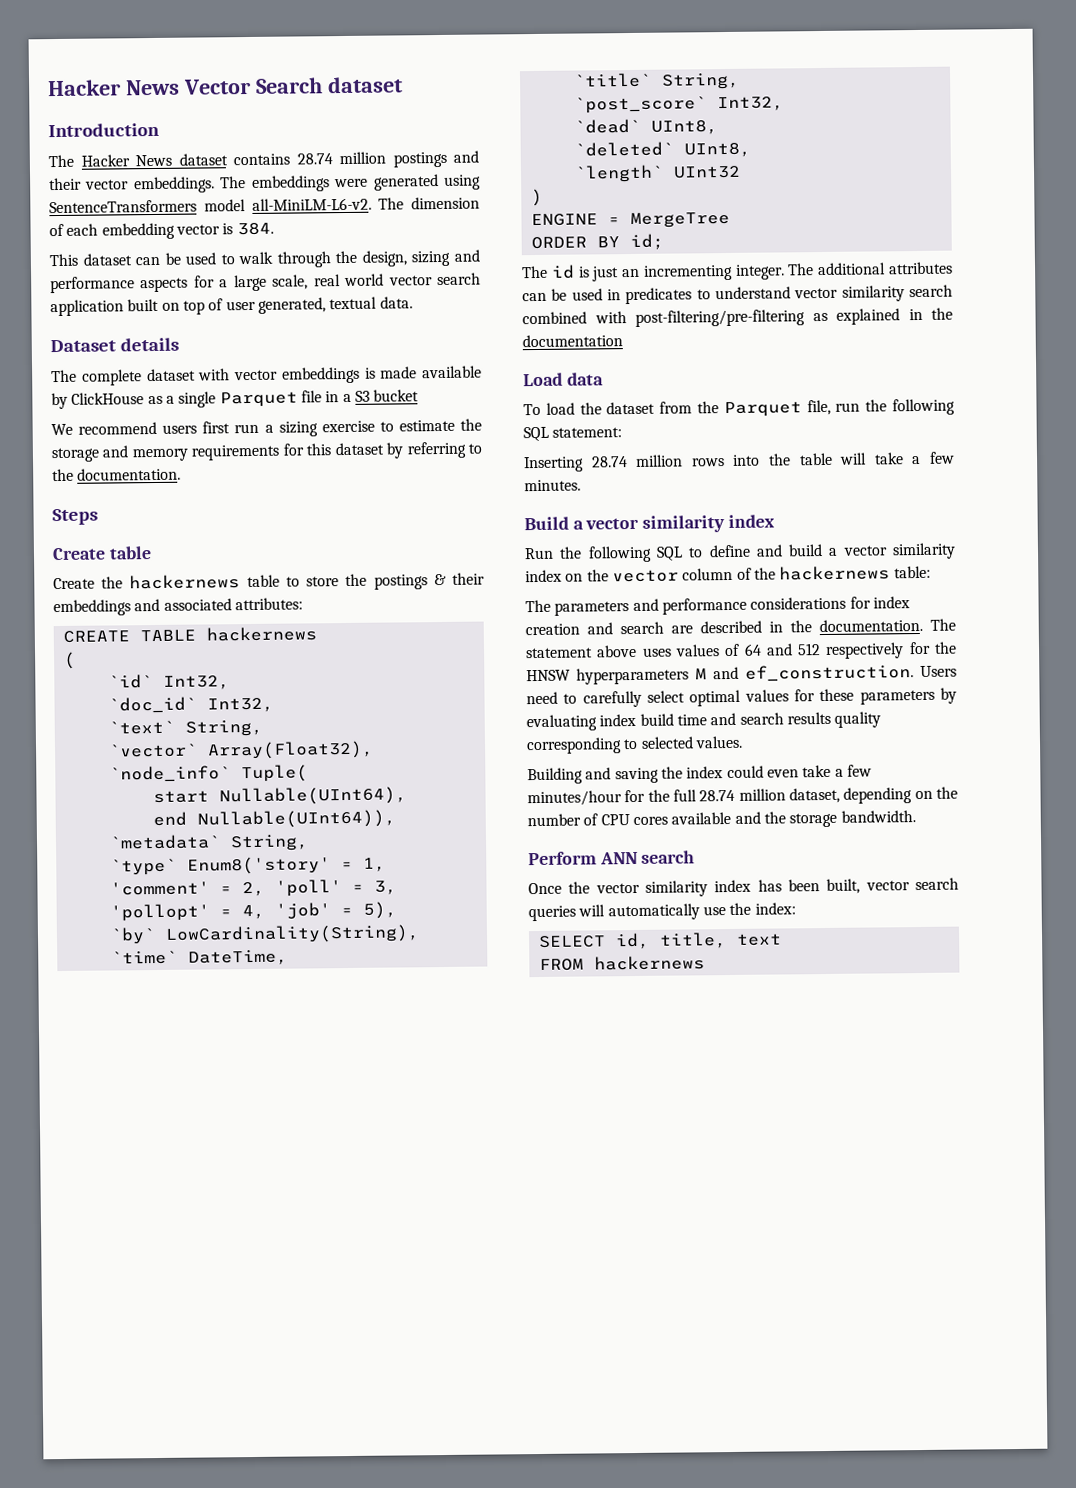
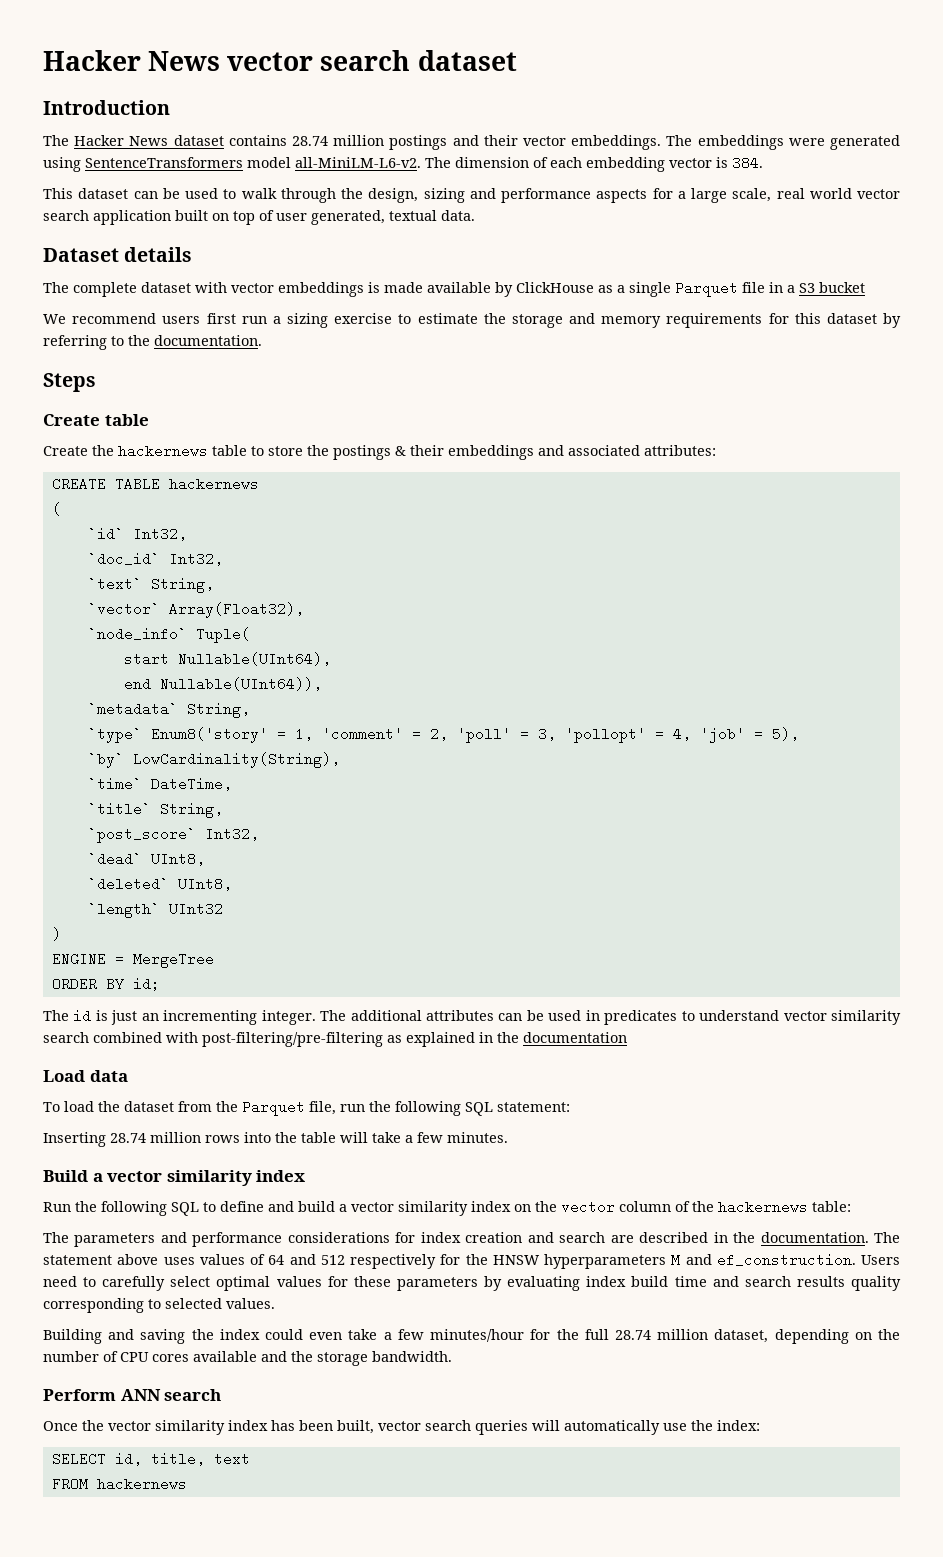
- Hacker News Vector Search dataset
+ Hacker News vector search dataset

